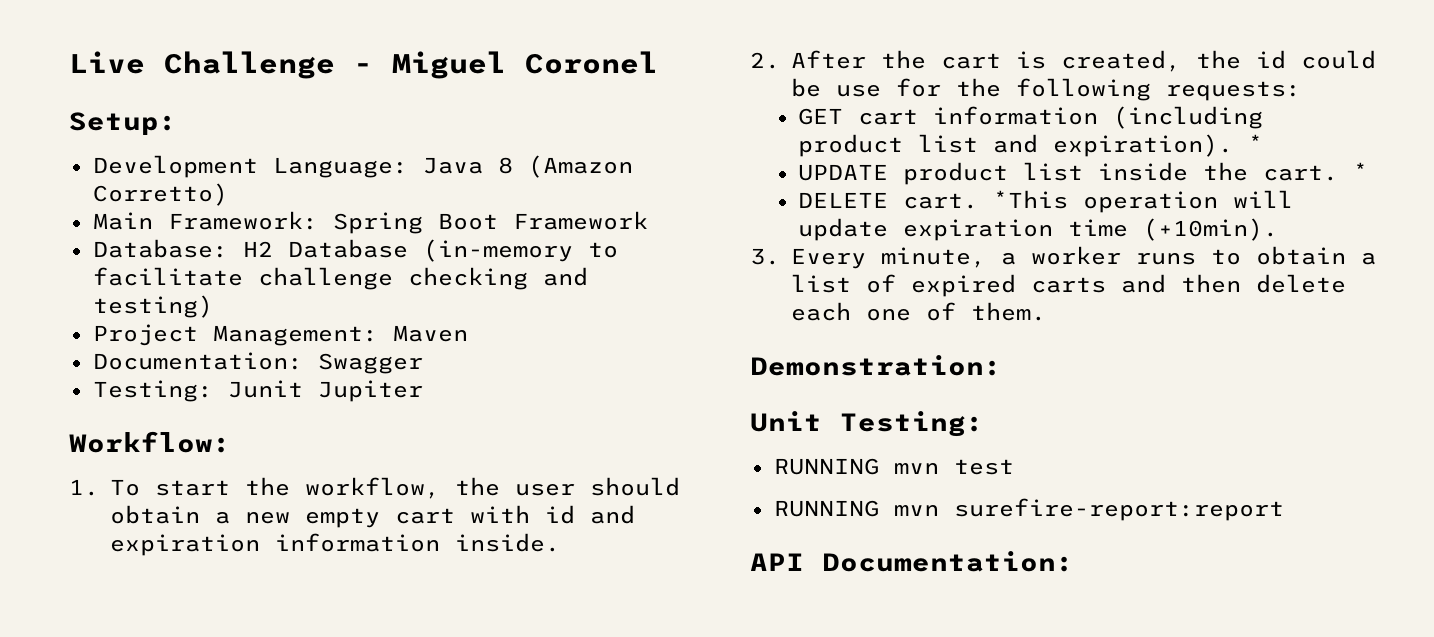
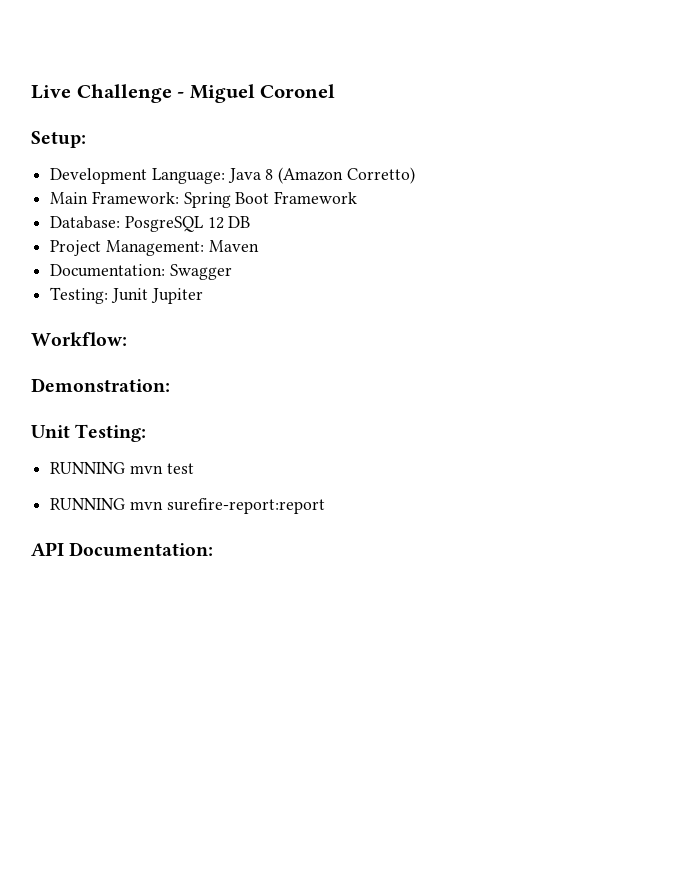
- Database: H2 Database (in-memory to facilitate challenge checking and testing)
+ Database: PosgreSQL 12 DB
- 1. To start the workflow, the user should obtain a new empty cart with id and expiration information inside.
- 2. After the cart is created, the id could be use for the following requests:
- GET cart information (including product list and expiration). *
- UPDATE product list inside the cart. *
- DELETE cart. *This operation will update expiration time (+10min).
- 3. Every minute, a worker runs to obtain a list of expired carts and then delete each one of them.

